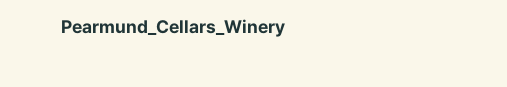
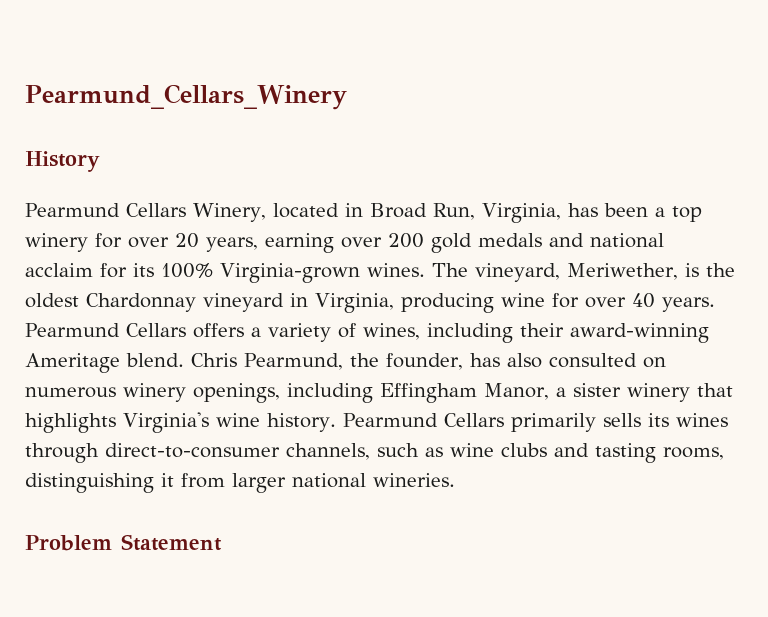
+ History
+ Pearmund Cellars Winery, located in Broad Run, Virginia, has been a top winery for over 20 years, earning over 200 gold medals and national acclaim for its 100% Virginia-grown wines. The vineyard, Meriwether, is the oldest Chardonnay vineyard in Virginia, producing wine for over 40 years. Pearmund Cellars offers a variety of wines, including their award-winning Ameritage blend. Chris Pearmund, the founder, has also consulted on numerous winery openings, including Effingham Manor, a sister winery that highlights Virginia's wine history. Pearmund Cellars primarily sells its wines through direct-to-consumer channels, such as wine clubs and tasting rooms, distinguishing it from larger national wineries.
+ Problem Statement

